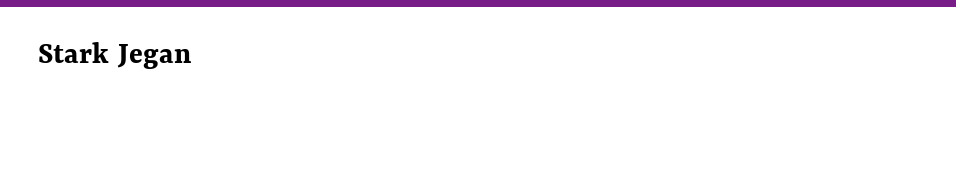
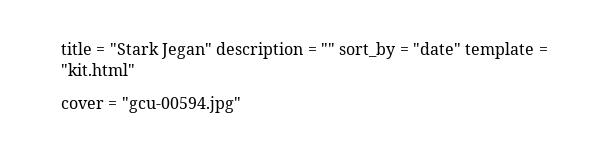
- Stark Jegan
+ title = "Stark Jegan" description = "" sort_by = "date" template = "kit.html"
+ cover = "gcu-00594.jpg"

